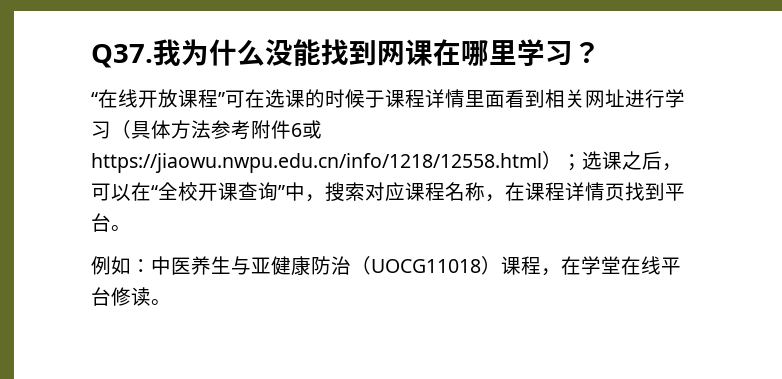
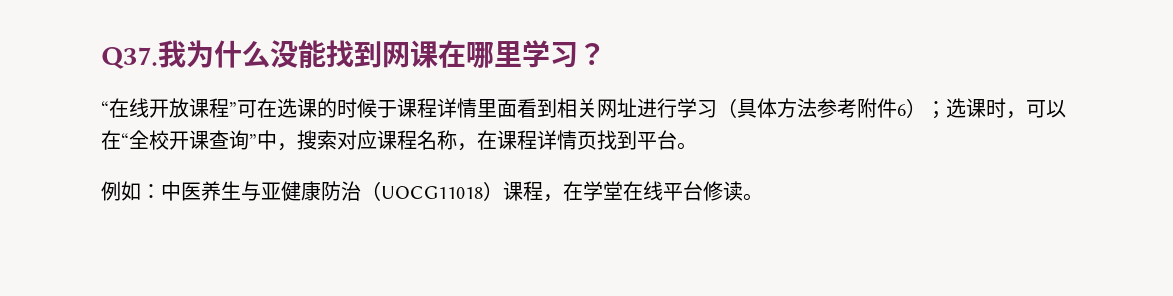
- “在线开放课程”可在选课的时候于课程详情里面看到相关网址进行学习（具体方法参考附件6或https://jiaowu.nwpu.edu.cn/info/1218/12558.html）；选课之后，可以在“全校开课查询”中，搜索对应课程名称，在课程详情页找到平台。
+ “在线开放课程”可在选课的时候于课程详情里面看到相关网址进行学习（具体方法参考附件6）；选课时，可以在“全校开课查询”中，搜索对应课程名称，在课程详情页找到平台。

